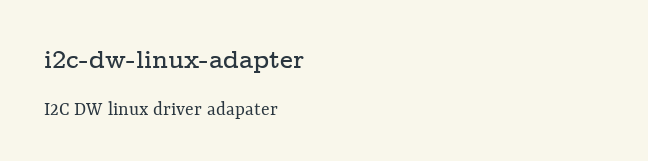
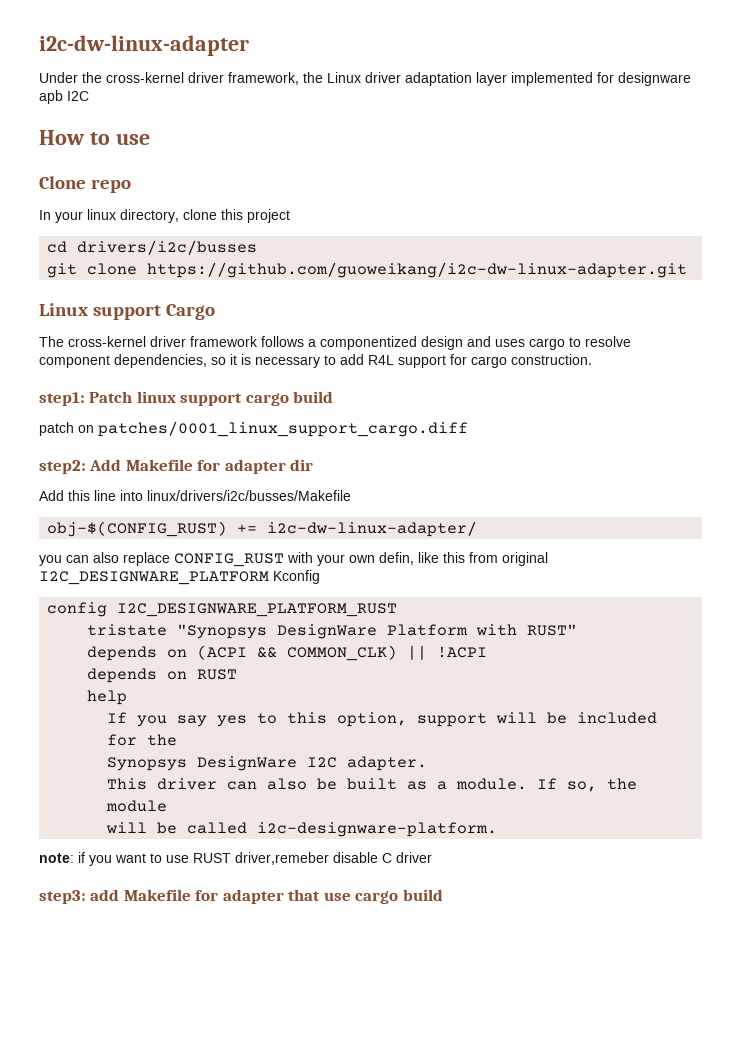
- I2C DW linux driver adapater
+ Under the cross-kernel driver framework, the Linux driver adaptation layer implemented for designware apb I2C
+ How to use
+ Clone repo
+ In your linux directory, clone this project
+ cd drivers/i2c/busses
+ git clone https://github.com/guoweikang/i2c-dw-linux-adapter.git
+ Linux support Cargo
+ The cross-kernel driver framework follows a componentized design and uses cargo to resolve component dependencies, so it is necessary to add R4L support for cargo construction.
+ step1: Patch linux support cargo build
+ patch on patches/0001_linux_support_cargo.diff
+ step2: Add Makefile for adapter dir
+ Add this line into linux/drivers/i2c/busses/Makefile
+ obj-$(CONFIG_RUST) += i2c-dw-linux-adapter/
+ you can also replace CONFIG_RUST with your own defin, like this from original I2C_DESIGNWARE_PLATFORM Kconfig
+ config I2C_DESIGNWARE_PLATFORM_RUST
+ tristate "Synopsys DesignWare Platform with RUST"
+ depends on (ACPI && COMMON_CLK) || !ACPI
+ depends on RUST
+ help
+ If you say yes to this option, support will be included for the
+ Synopsys DesignWare I2C adapter.
+ This driver can also be built as a module. If so, the module
+ will be called i2c-designware-platform.
+ note: if you want to use RUST driver,remeber disable C driver
+ step3: add Makefile for adapter that use cargo build

